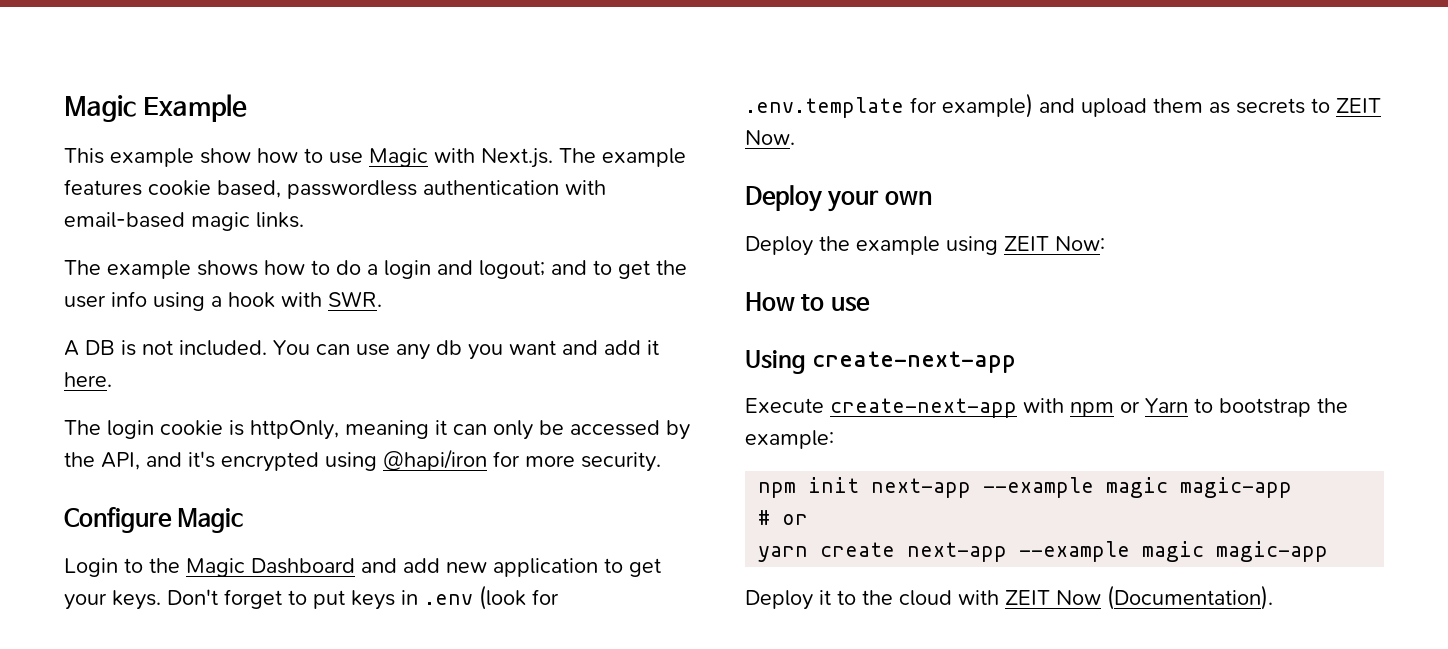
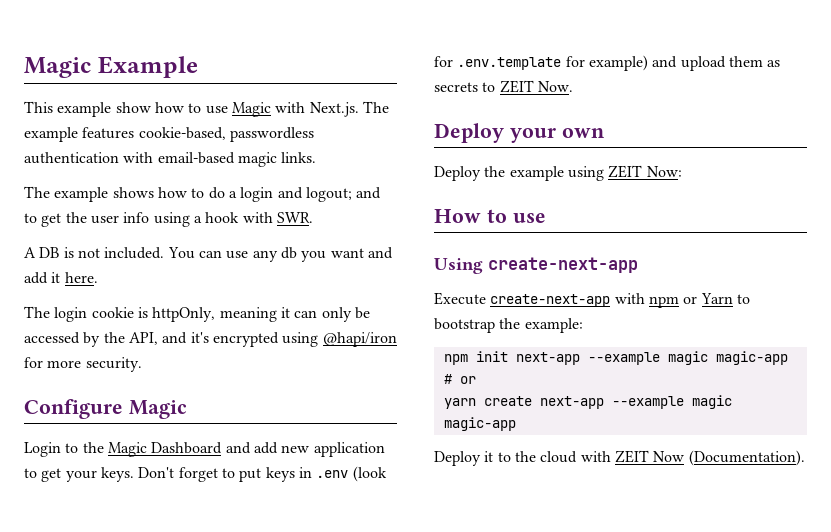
- This example show how to use Magic with Next.js. The example features cookie based, passwordless authentication with email-based magic links.
+ This example show how to use Magic with Next.js. The example features cookie-based, passwordless authentication with email-based magic links.

